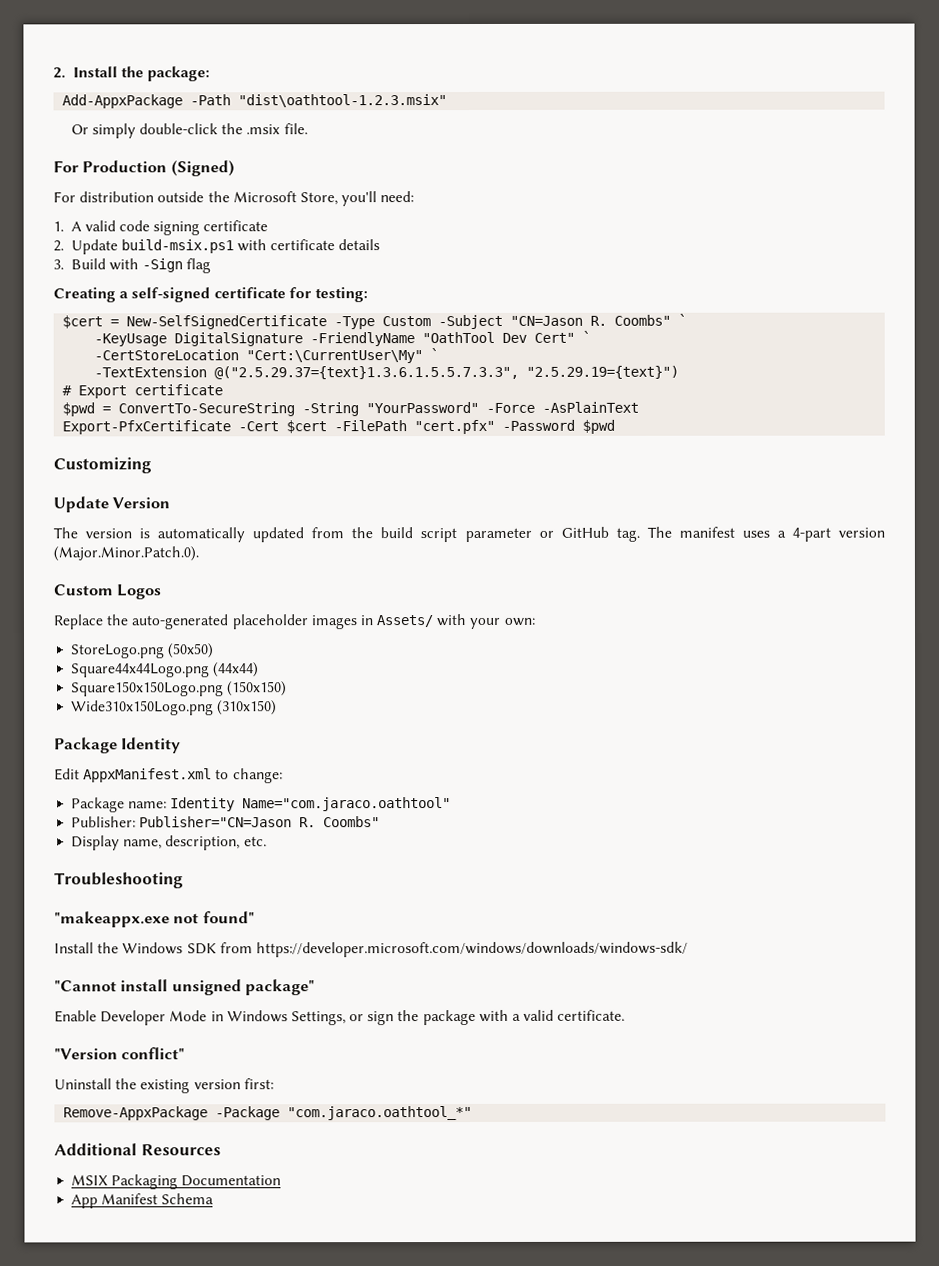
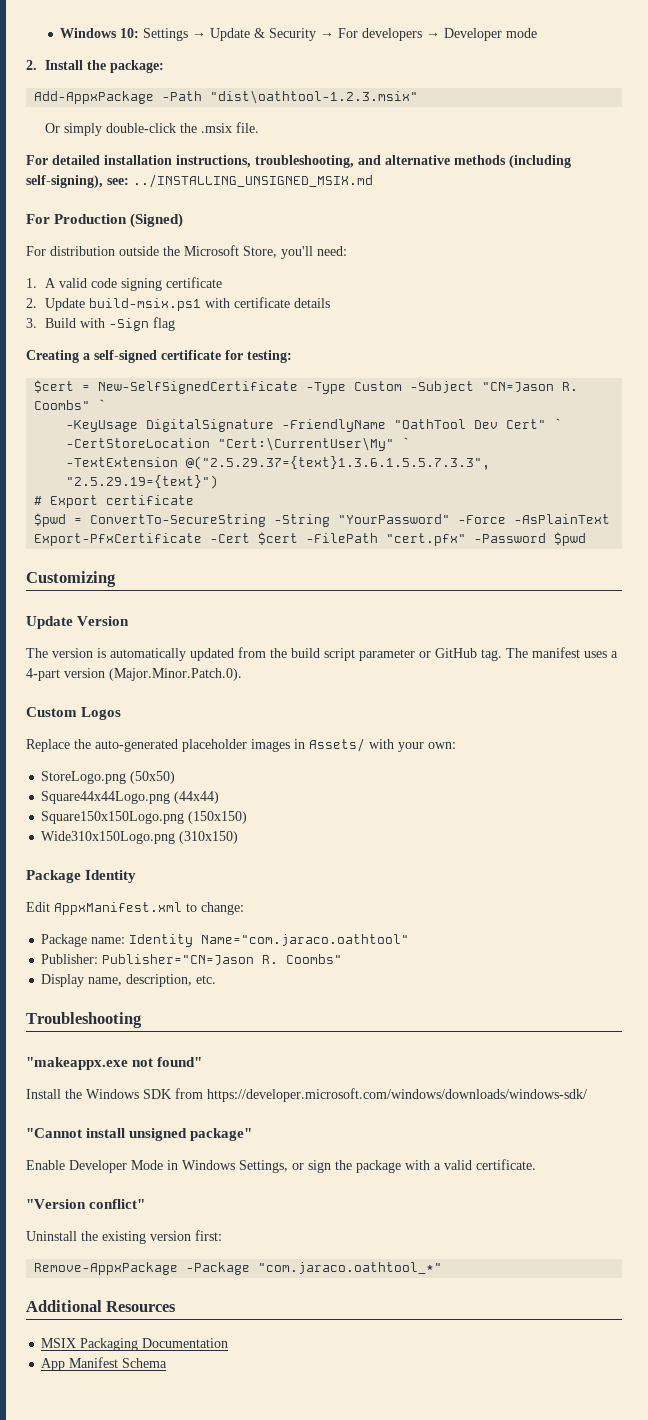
+ Windows 10: Settings → Update & Security → For developers → Developer mode
+ For detailed installation instructions, troubleshooting, and alternative methods (including self-signing), see: ../INSTALLING_UNSIGNED_MSIX.md

